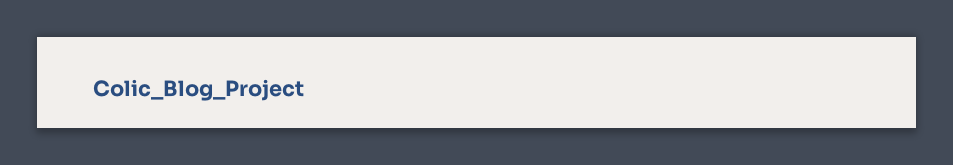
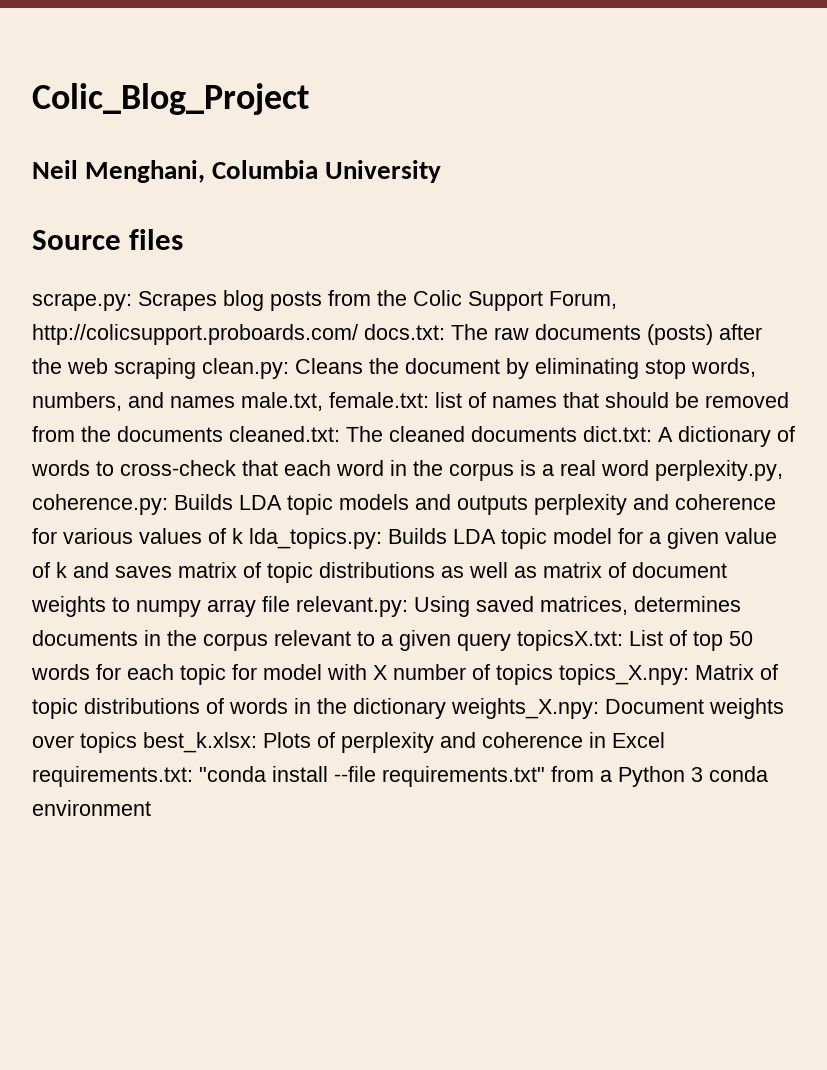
+ Neil Menghani, Columbia University
+ Source files
+ scrape.py: Scrapes blog posts from the Colic Support Forum, http://colicsupport.proboards.com/ docs.txt: The raw documents (posts) after the web scraping clean.py: Cleans the document by eliminating stop words, numbers, and names male.txt, female.txt: list of names that should be removed from the documents cleaned.txt: The cleaned documents dict.txt: A dictionary of words to cross-check that each word in the corpus is a real word perplexity.py, coherence.py: Builds LDA topic models and outputs perplexity and coherence for various values of k lda_topics.py: Builds LDA topic model for a given value of k and saves matrix of topic distributions as well as matrix of document weights to numpy array file relevant.py: Using saved matrices, determines documents in the corpus relevant to a given query topicsX.txt: List of top 50 words for each topic for model with X number of topics topics_X.npy: Matrix of topic distributions of words in the dictionary weights_X.npy: Document weights over topics best_k.xlsx: Plots of perplexity and coherence in Excel requirements.txt: "conda install --file requirements.txt" from a Python 3 conda environment

